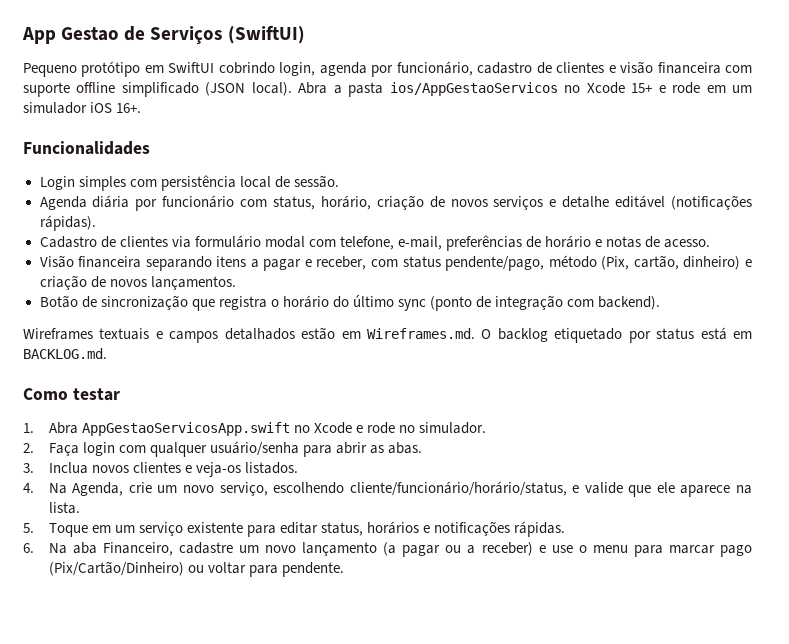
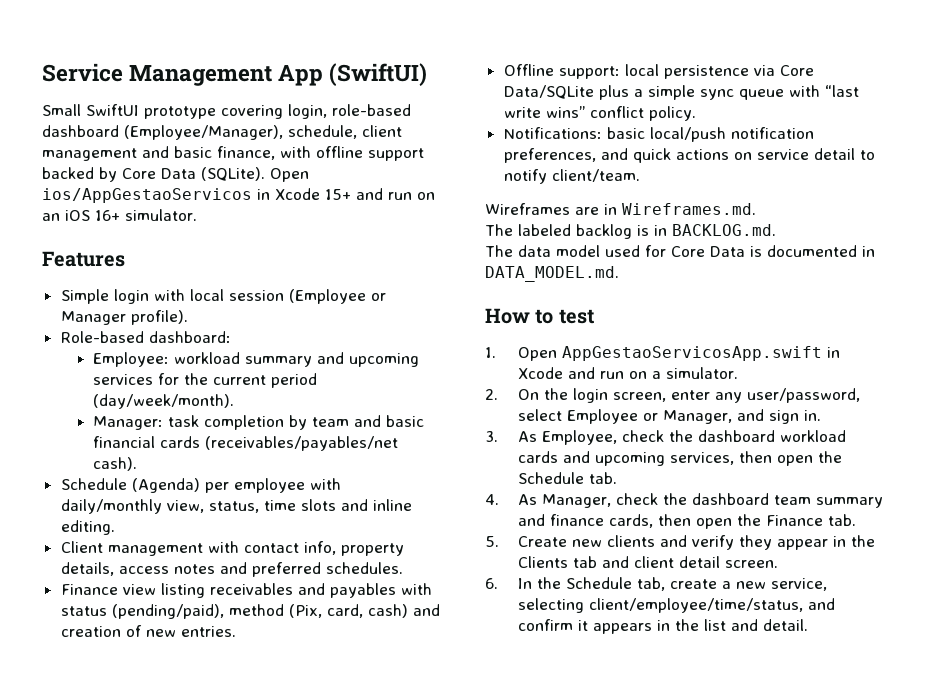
- App Gestao de Serviços (SwiftUI)
- Pequeno protótipo em SwiftUI cobrindo login, agenda por funcionário, cadastro de clientes e visão financeira com suporte offline simplificado (JSON local). Abra a pasta ios/AppGestaoServicos no Xcode 15+ e rode em um simulador iOS 16+.
- Funcionalidades
- Login simples com persistência local de sessão.
- Agenda diária por funcionário com status, horário, criação de novos serviços e detalhe editável (notificações rápidas).
- Cadastro de clientes via formulário modal com telefone, e-mail, preferências de horário e notas de acesso.
- Visão financeira separando itens a pagar e receber, com status pendente/pago, método (Pix, cartão, dinheiro) e criação de novos lançamentos.
- Botão de sincronização que registra o horário do último sync (ponto de integração com backend).
- Wireframes textuais e campos detalhados estão em Wireframes.md. O backlog etiquetado por status está em BACKLOG.md.
- Como testar
- 1. Abra AppGestaoServicosApp.swift no Xcode e rode no simulador.
- 2. Faça login com qualquer usuário/senha para abrir as abas.
- 3. Inclua novos clientes e veja-os listados.
- 4. Na Agenda, crie um novo serviço, escolhendo cliente/funcionário/horário/status, e valide que ele aparece na lista.
- 5. Toque em um serviço existente para editar status, horários e notificações rápidas.
- 6. Na aba Financeiro, cadastre um novo lançamento (a pagar ou a receber) e use o menu para marcar pago (Pix/Cartão/Dinheiro) ou voltar para pendente.
+ Service Management App (SwiftUI)
+ Small SwiftUI prototype covering login, role-based dashboard (Employee/Manager), schedule, client management and basic finance, with offline support backed by Core Data (SQLite). Open ios/AppGestaoServicos in Xcode 15+ and run on an iOS 16+ simulator.
+ Features
+ Simple login with local session (Employee or Manager profile).
+ Role-based dashboard:
+ Employee: workload summary and upcoming services for the current period (day/week/month).
+ Manager: task completion by team and basic financial cards (receivables/payables/net cash).
+ Schedule (Agenda) per employee with daily/monthly view, status, time slots and inline editing.
+ Client management with contact info, property details, access notes and preferred schedules.
+ Finance view listing receivables and payables with status (pending/paid), method (Pix, card, cash) and creation of new entries.
+ Offline support: local persistence via Core Data/SQLite plus a simple sync queue with “last write wins” conflict policy.
+ Notifications: basic local/push notification preferences, and quick actions on service detail to notify client/team.
+ Wireframes are in Wireframes.md.
+ The labeled backlog is in BACKLOG.md.
+ The data model used for Core Data is documented in DATA_MODEL.md.
+ How to test
+ 1. Open AppGestaoServicosApp.swift in Xcode and run on a simulator.
+ 2. On the login screen, enter any user/password, select Employee or Manager, and sign in.
+ 3. As Employee, check the dashboard workload cards and upcoming services, then open the Schedule tab.
+ 4. As Manager, check the dashboard team summary and finance cards, then open the Finance tab.
+ 5. Create new clients and verify they appear in the Clients tab and client detail screen.
+ 6. In the Schedule tab, create a new service, selecting client/employee/time/status, and confirm it appears in the list and detail.

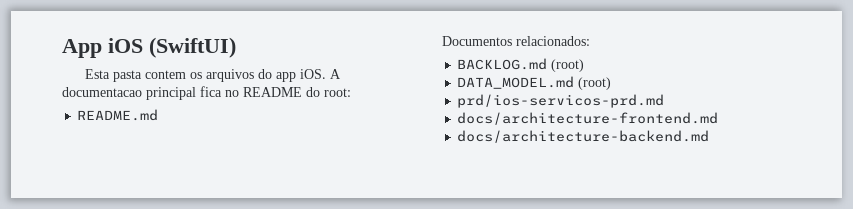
- Service Management App (SwiftUI)
- Small SwiftUI prototype covering login, role-based dashboard (Employee/Manager), schedule, client management and basic finance, with offline support backed by Core Data (SQLite). Open ios/AppGestaoServicos in Xcode 15+ and run on an iOS 16+ simulator.
- Features
- Simple login with local session (Employee or Manager profile).
- Role-based dashboard:
- Employee: workload summary and upcoming services for the current period (day/week/month).
- Manager: task completion by team and basic financial cards (receivables/payables/net cash).
- Schedule (Agenda) per employee with daily/monthly view, status, time slots and inline editing.
- Client management with contact info, property details, access notes and preferred schedules.
- Finance view listing receivables and payables with status (pending/paid), method (Pix, card, cash) and creation of new entries.
- Offline support: local persistence via Core Data/SQLite plus a simple sync queue with “last write wins” conflict policy.
- Notifications: basic local/push notification preferences, and quick actions on service detail to notify client/team.
- Wireframes are in Wireframes.md.
- The labeled backlog is in BACKLOG.md.
- The data model used for Core Data is documented in DATA_MODEL.md.
- How to test
- 1. Open AppGestaoServicosApp.swift in Xcode and run on a simulator.
- 2. On the login screen, enter any user/password, select Employee or Manager, and sign in.
- 3. As Employee, check the dashboard workload cards and upcoming services, then open the Schedule tab.
- 4. As Manager, check the dashboard team summary and finance cards, then open the Finance tab.
- 5. Create new clients and verify they appear in the Clients tab and client detail screen.
- 6. In the Schedule tab, create a new service, selecting client/employee/time/status, and confirm it appears in the list and detail.
+ App iOS (SwiftUI)
+ Esta pasta contem os arquivos do app iOS. A documentacao principal fica no README do root:
+ README.md
+ Documentos relacionados:
+ BACKLOG.md (root)
+ DATA_MODEL.md (root)
+ prd/ios-servicos-prd.md
+ docs/architecture-frontend.md
+ docs/architecture-backend.md

